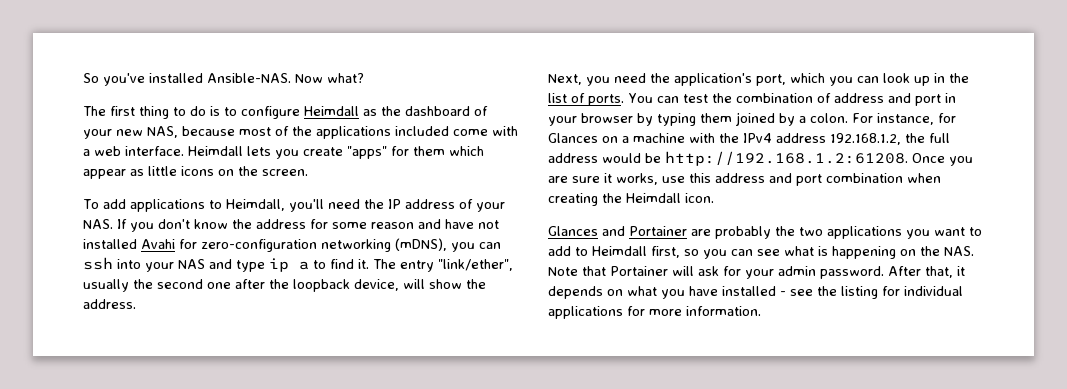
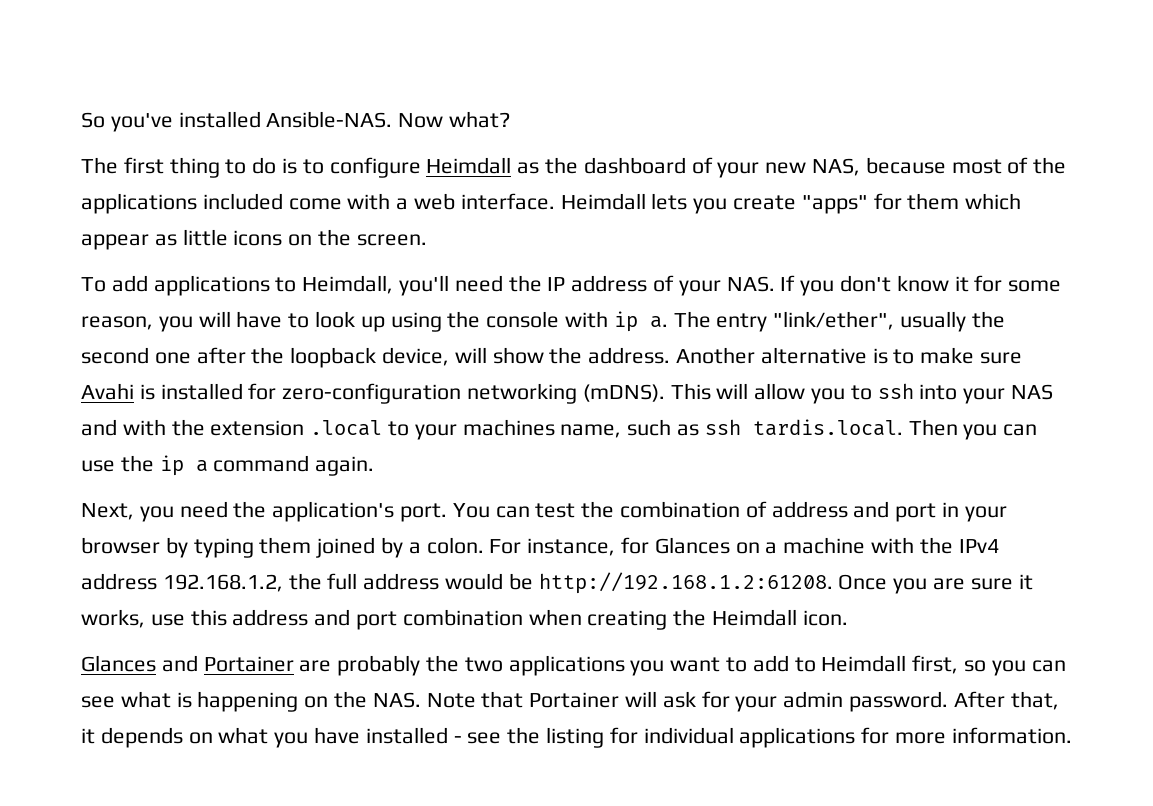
- To add applications to Heimdall, you'll need the IP address of your NAS. If you don't know the address for some reason and have not installed Avahi for zero-configuration networking (mDNS), you can ssh into your NAS and type ip a to find it.
+ To add applications to Heimdall, you'll need the IP address of your NAS. If you don't know it for some reason, you will have to look up using the console with ip a.
+ Another alternative is to make sure Avahi is installed for zero-configuration networking (mDNS). This will allow you to ssh into your NAS and with the extension .local to your machines name, such as ssh tardis.local. Then you can use the ip a command again.
- Next, you need the application's port, which you can look up in the list of ports.
+ Next, you need the application's port.

